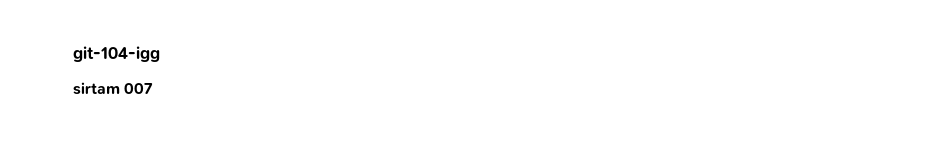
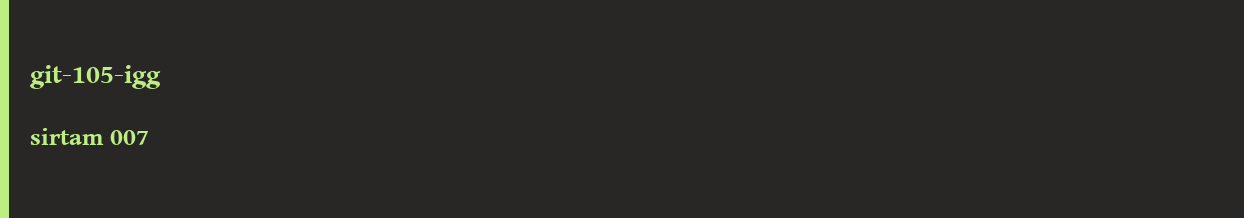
- git-104-igg
+ git-105-igg

